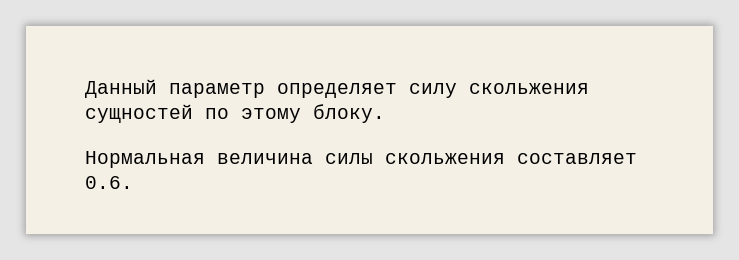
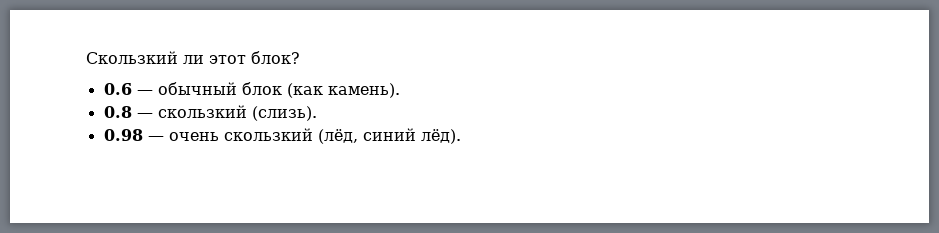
- Данный параметр определяет силу скольжения сущностей по этому блоку.
- Нормальная величина силы скольжения составляет 0.6.
+ Скользкий ли этот блок?
+ 0.6 — обычный блок (как камень).
+ 0.8 — скользкий (слизь).
+ 0.98 — очень скользкий (лёд, синий лёд).

